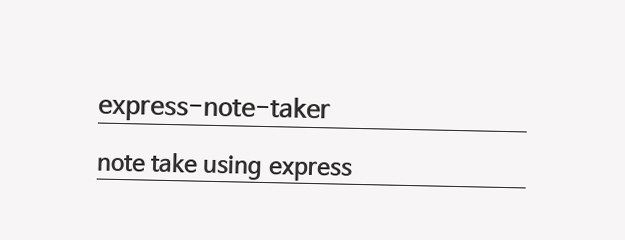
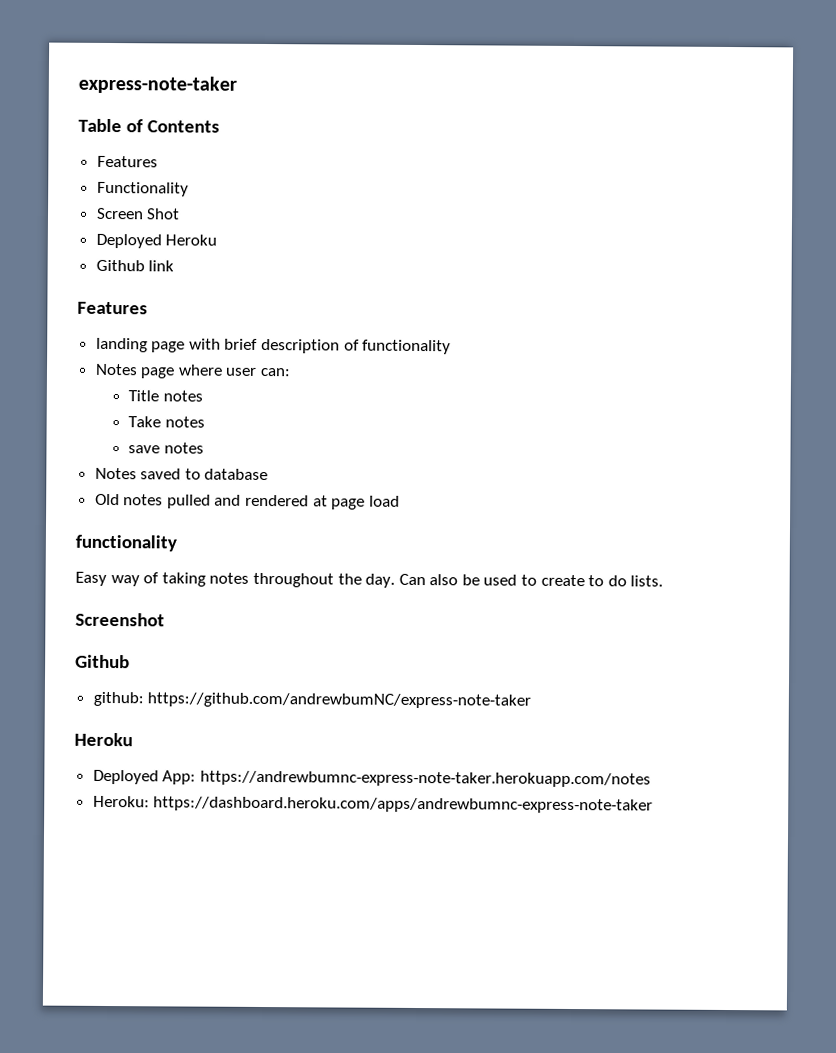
- note take using express
+ Table of Contents
+ Features
+ Functionality
+ Screen Shot
+ Deployed Heroku
+ Github link
+ Features
+ landing page with brief description of functionality
+ Notes page where user can:
+ Title notes
+ Take notes
+ save notes
+ Notes saved to database
+ Old notes pulled and rendered at page load
+ functionality
+ Easy way of taking notes throughout the day. Can also be used to create to do lists.
+ Screenshot
+ Github
+ github: https://github.com/andrewbumNC/express-note-taker
+ Heroku
+ Deployed App: https://andrewbumnc-express-note-taker.herokuapp.com/notes
+ Heroku: https://dashboard.heroku.com/apps/andrewbumnc-express-note-taker

